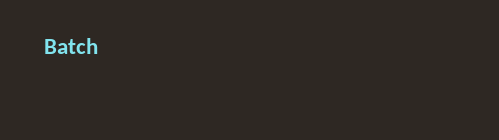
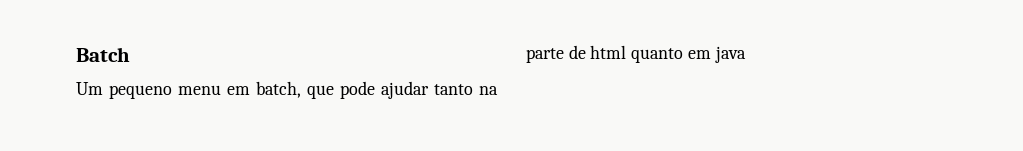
+ Um pequeno menu em batch, que pode ajudar tanto na parte de html quanto em java

